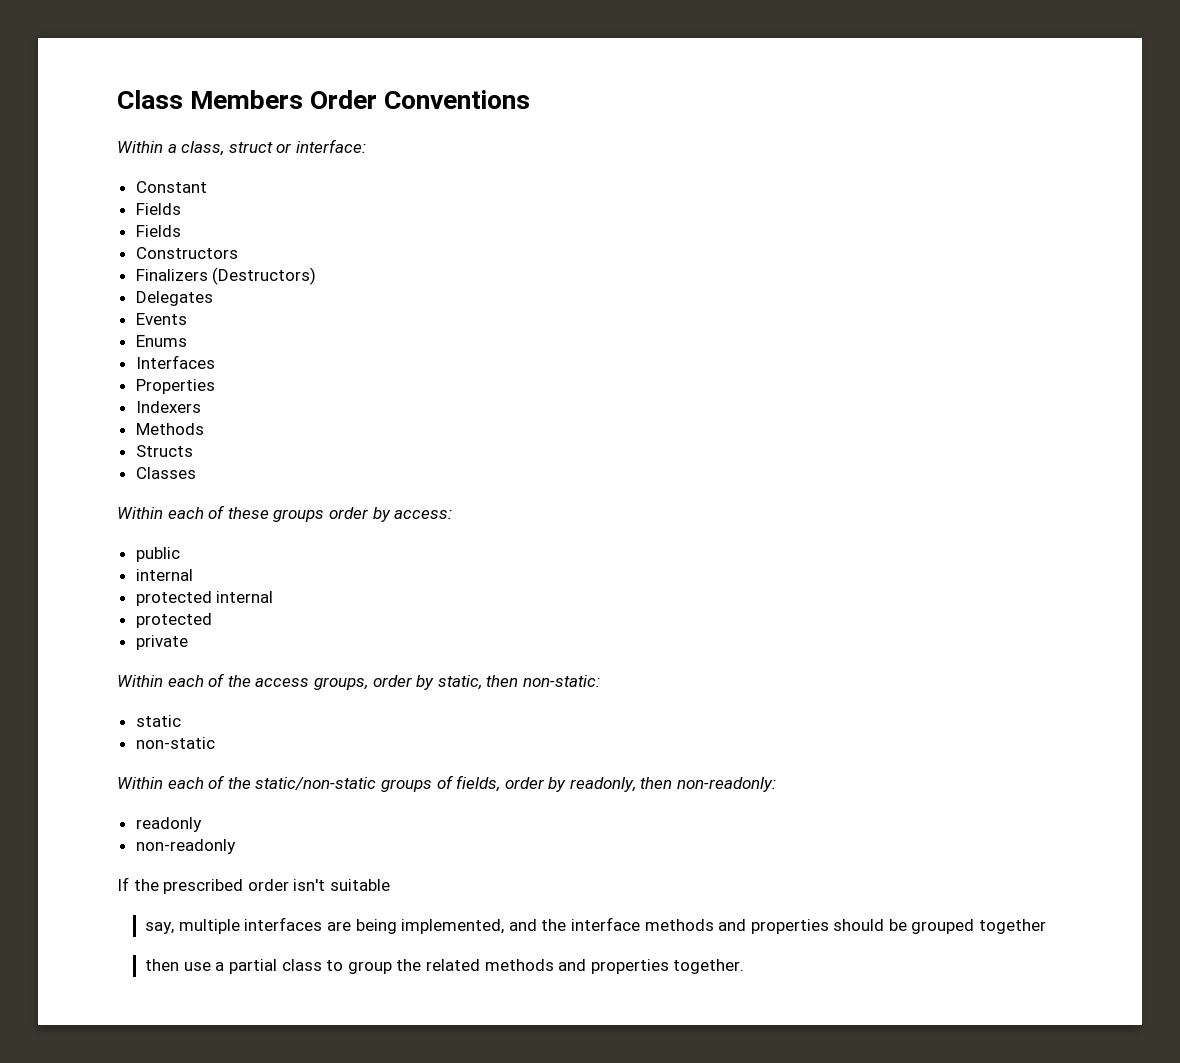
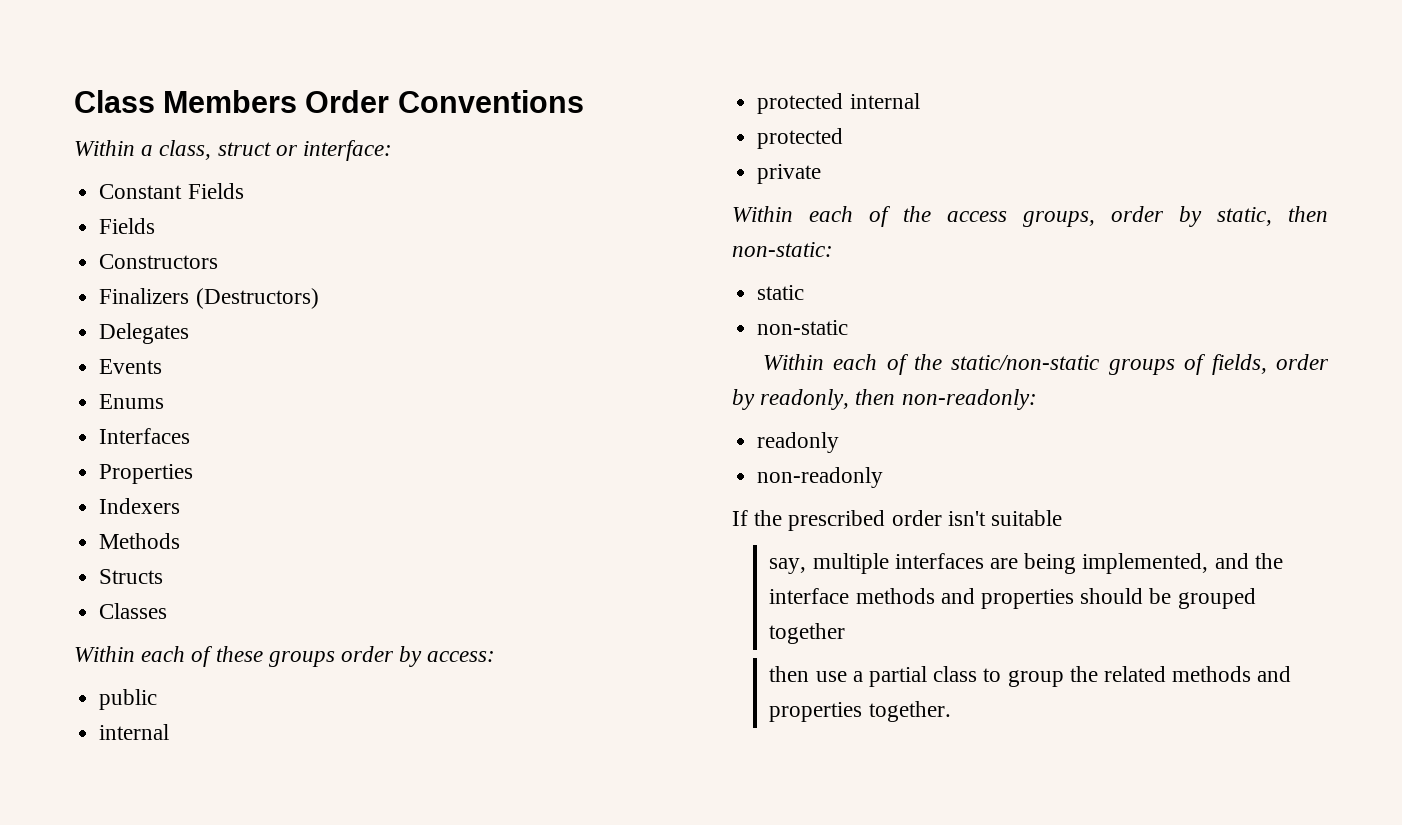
- Constant
- Fields
+ Constant Fields

